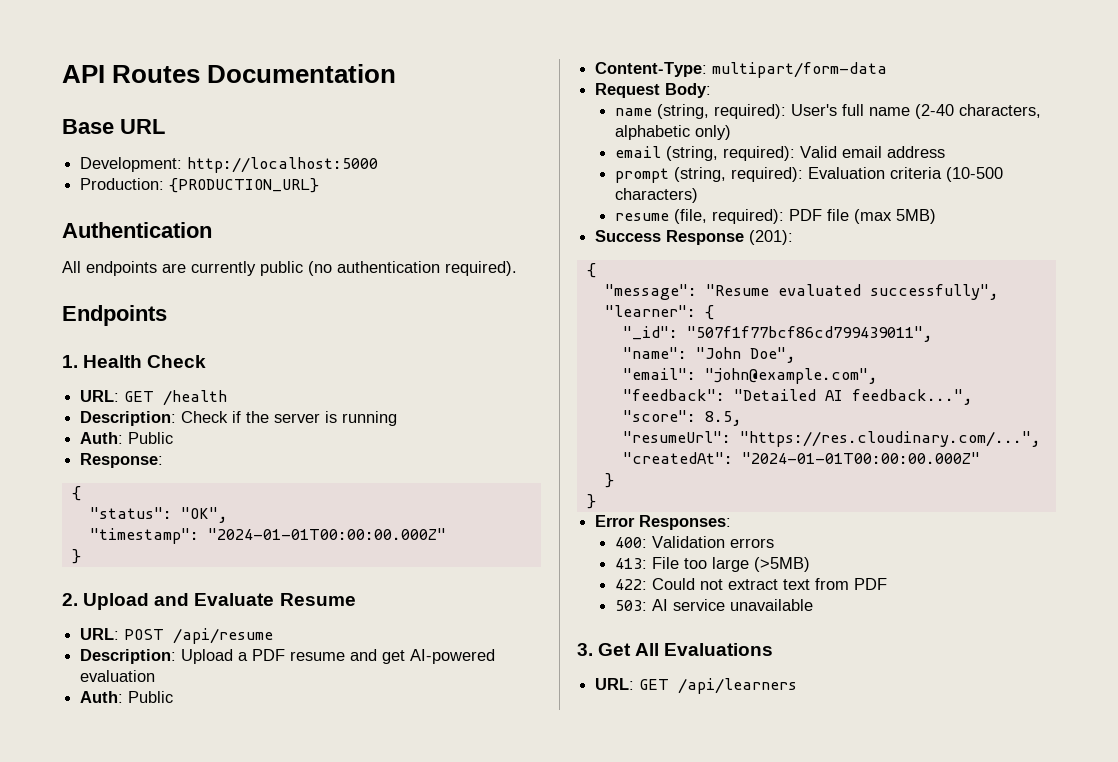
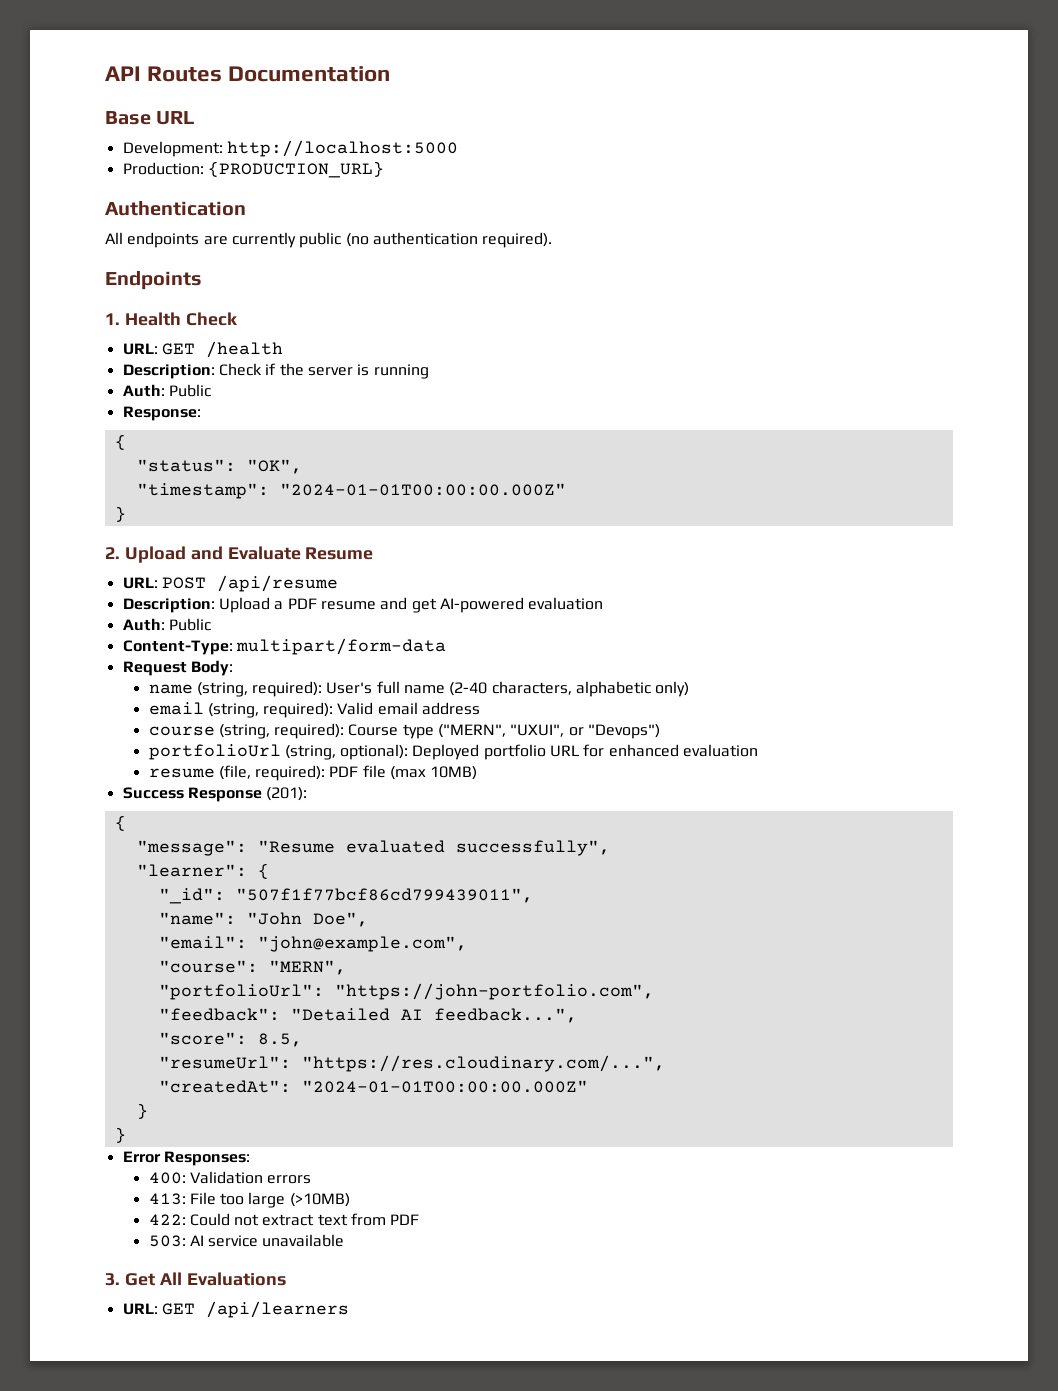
- prompt (string, required): Evaluation criteria (10-500 characters)
+ course (string, required): Course type ("MERN", "UXUI", or "Devops")
+ portfolioUrl (string, optional): Deployed portfolio URL for enhanced evaluation
- resume (file, required): PDF file (max 5MB)
+ resume (file, required): PDF file (max 10MB)
+ "course": "MERN",
+ "portfolioUrl": "https://john-portfolio.com",
- 413: File too large (>5MB)
+ 413: File too large (>10MB)

